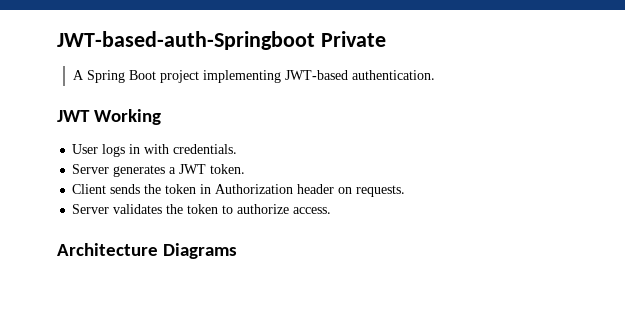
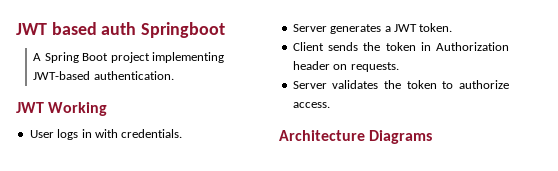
- JWT-based-auth-Springboot Private
+ JWT based auth Springboot

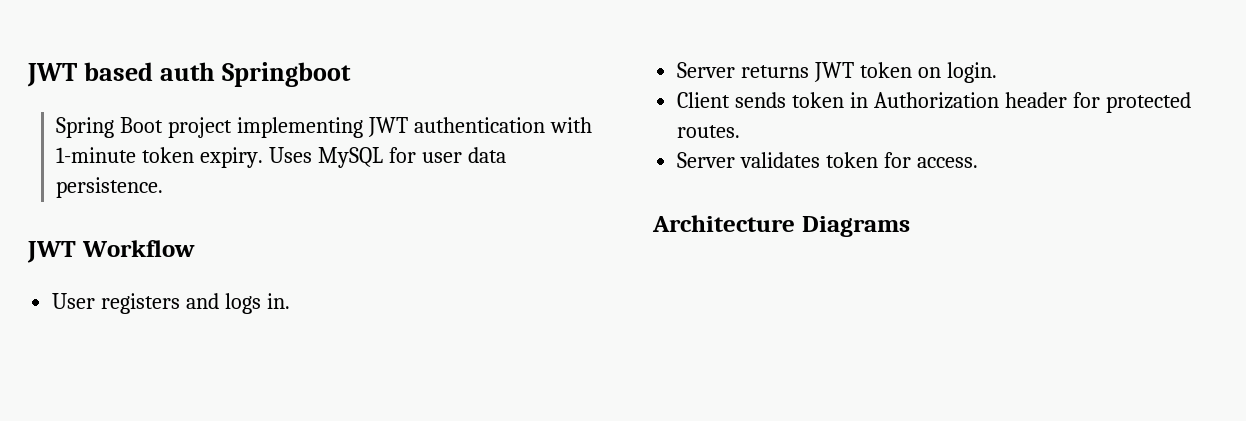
- A Spring Boot project implementing JWT-based authentication.
- JWT Working
+ Spring Boot project implementing JWT authentication with 1-minute token expiry. Uses MySQL for user data persistence.
+ JWT Workflow
- User logs in with credentials.
- Server generates a JWT token.
+ User registers and logs in.
+ Server returns JWT token on login.
- Client sends the token in Authorization header on requests.
+ Client sends token in Authorization header for protected routes.
- Server validates the token to authorize access.
+ Server validates token for access.

